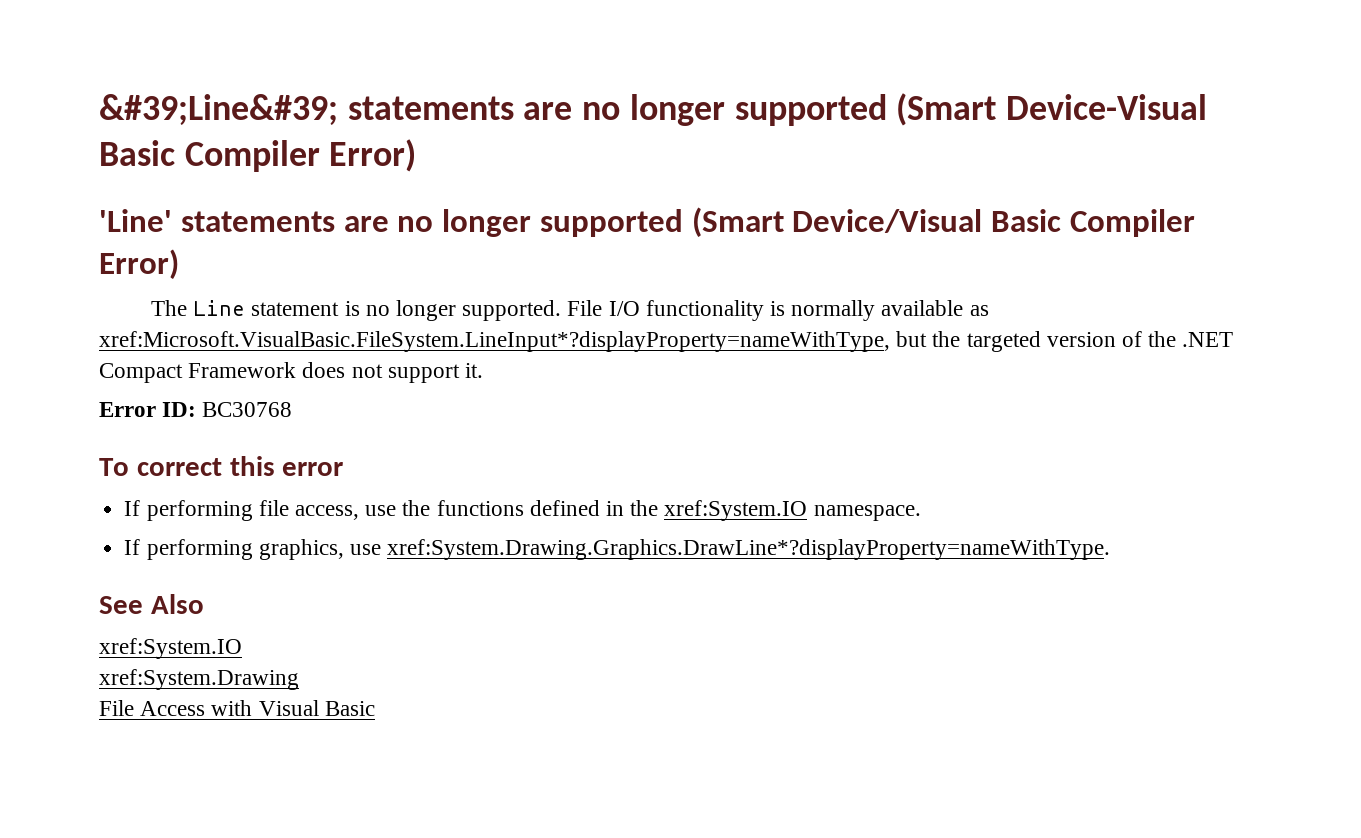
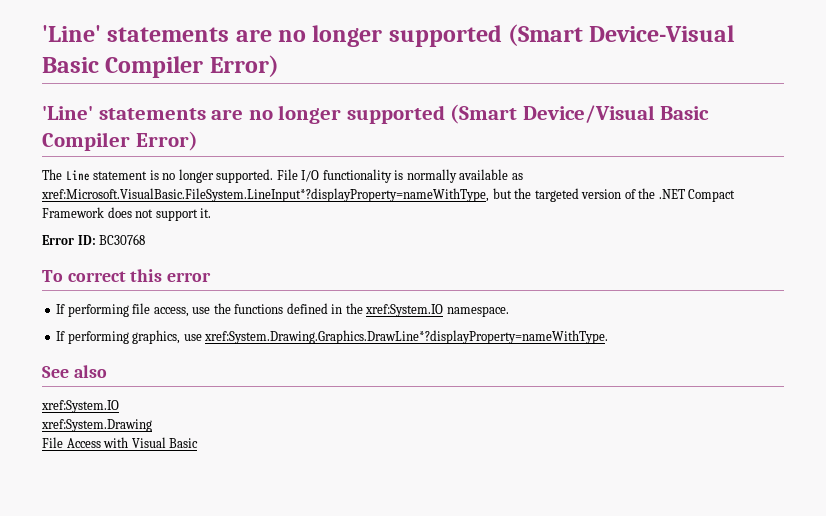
- &#39;Line&#39; statements are no longer supported (Smart Device-Visual Basic Compiler Error)
+ 'Line' statements are no longer supported (Smart Device-Visual Basic Compiler Error)
- See Also
+ See also

